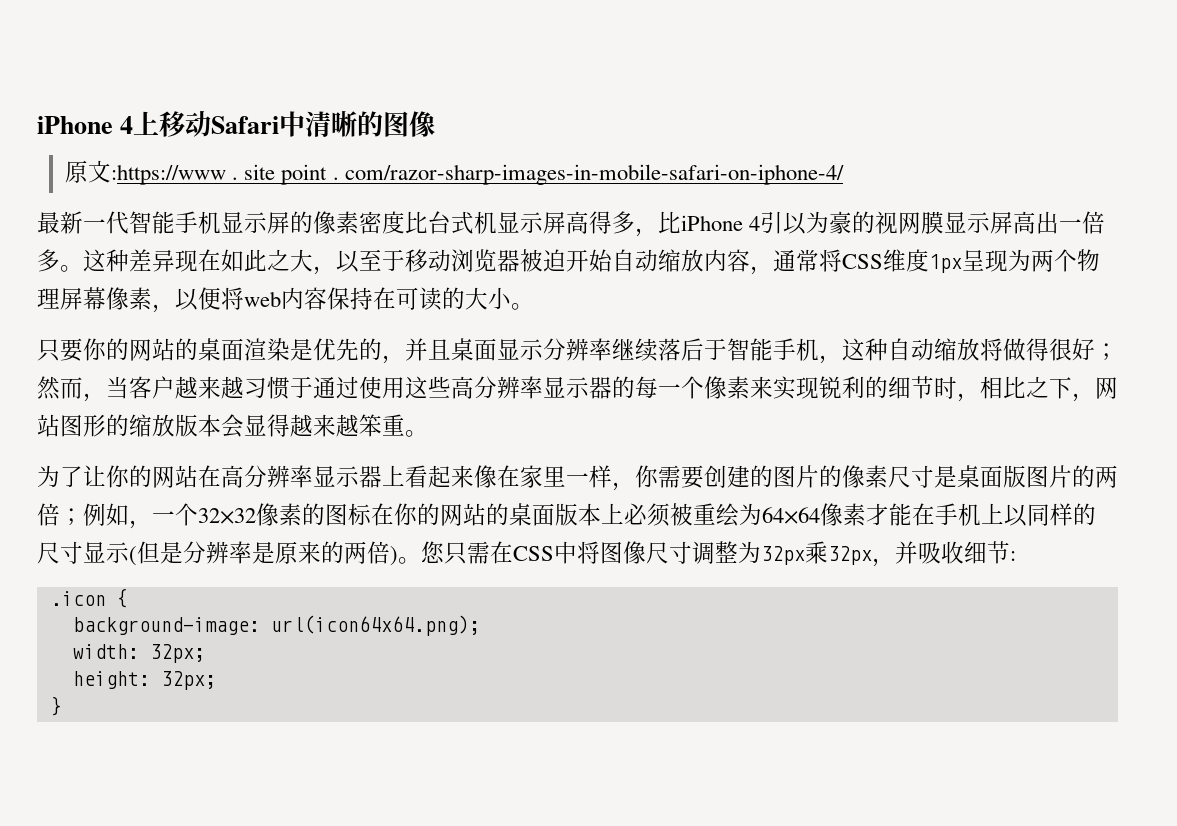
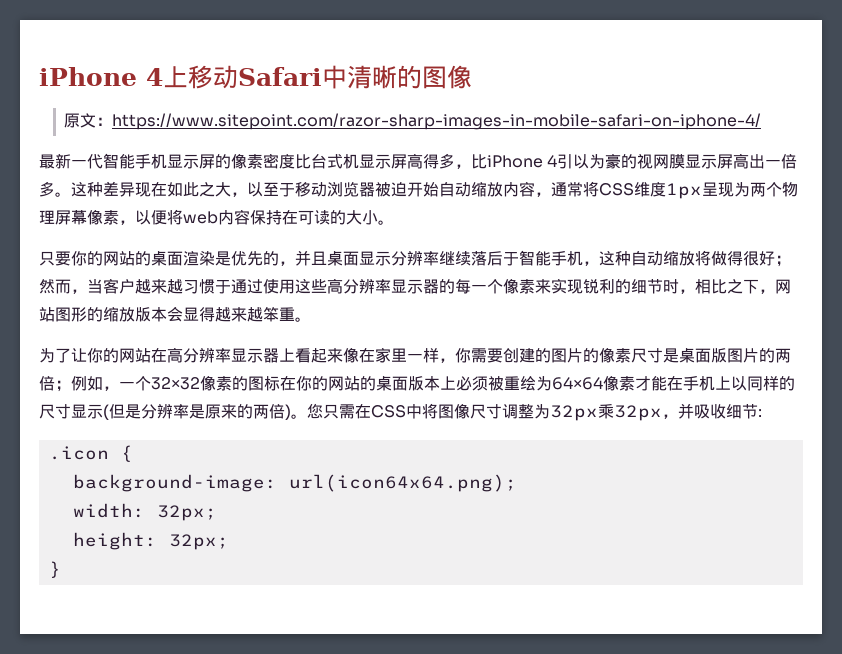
- 原文:https://www . site point . com/razor-sharp-images-in-mobile-safari-on-iphone-4/
+ 原文：https://www.sitepoint.com/razor-sharp-images-in-mobile-safari-on-iphone-4/

